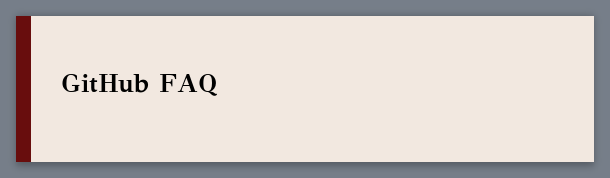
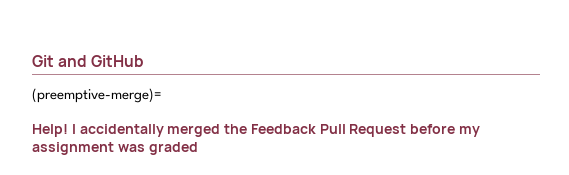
- GitHub FAQ
+ Git and GitHub
+ (preemptive-merge)=
+ Help! I accidentally merged the Feedback Pull Request before my assignment was graded

